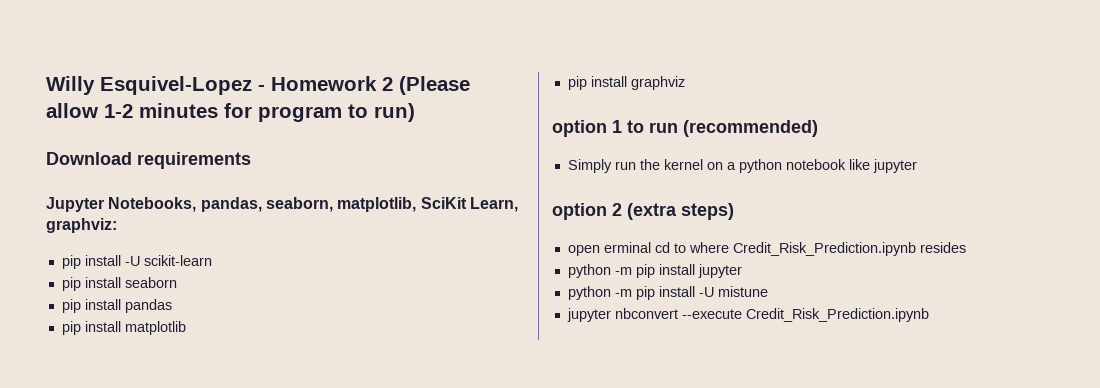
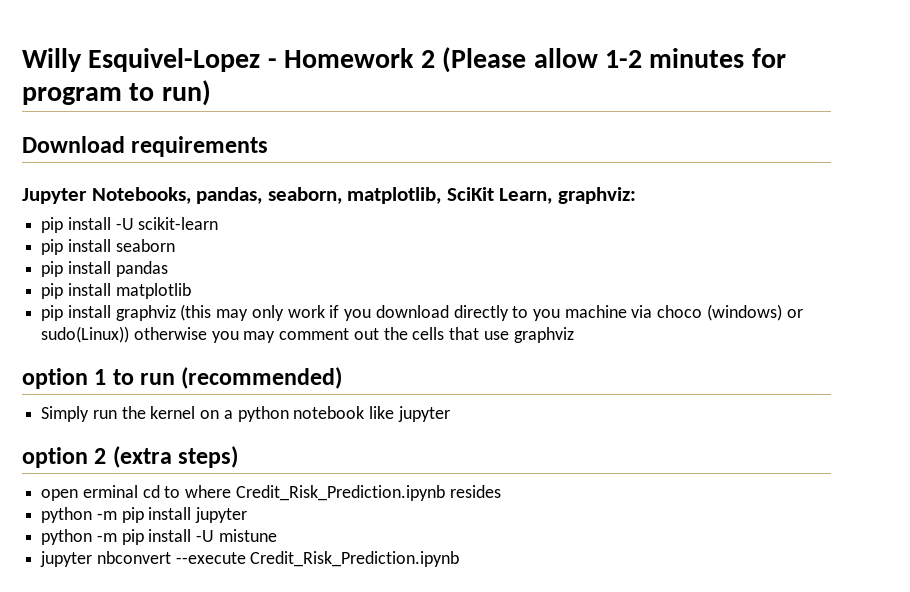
- pip install graphviz
+ pip install graphviz (this may only work if you download directly to you machine via choco (windows) or sudo(Linux)) otherwise you may comment out the cells that use graphviz

